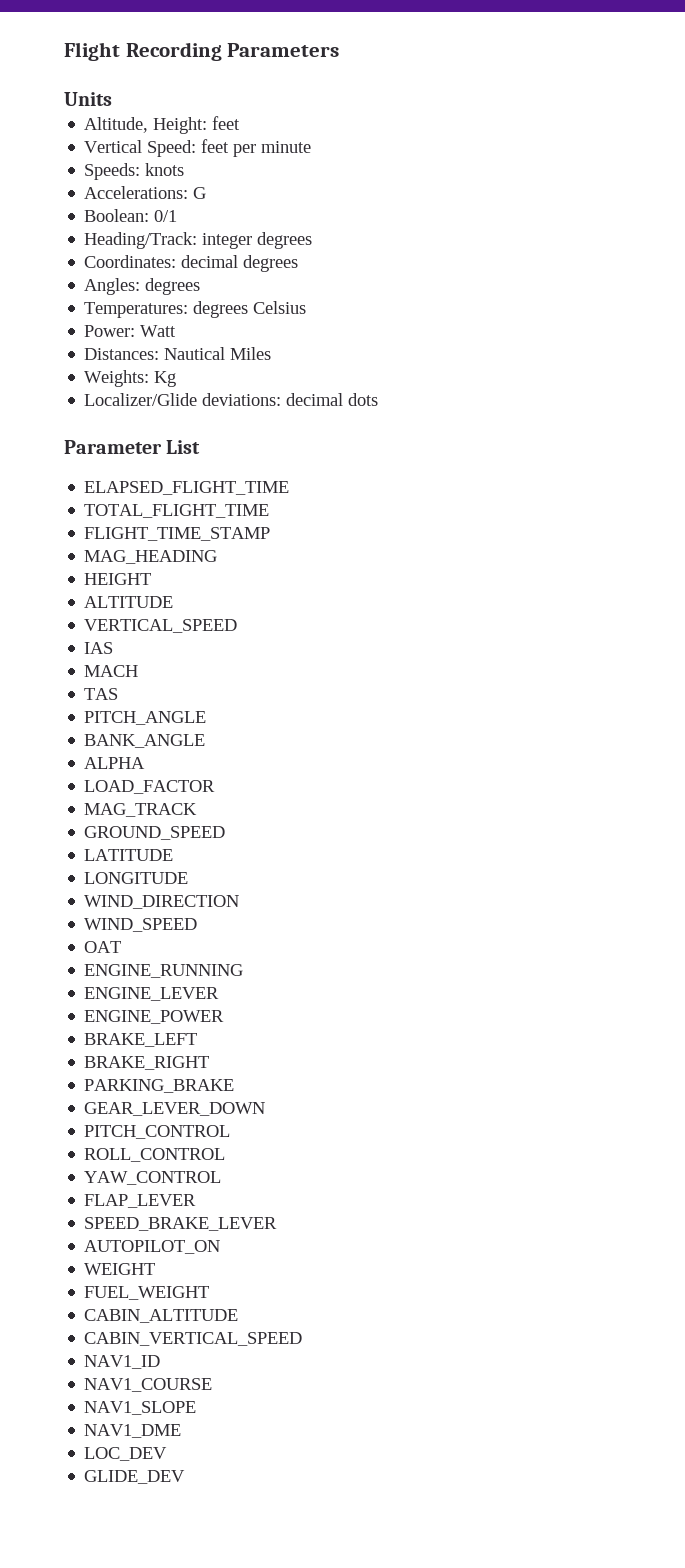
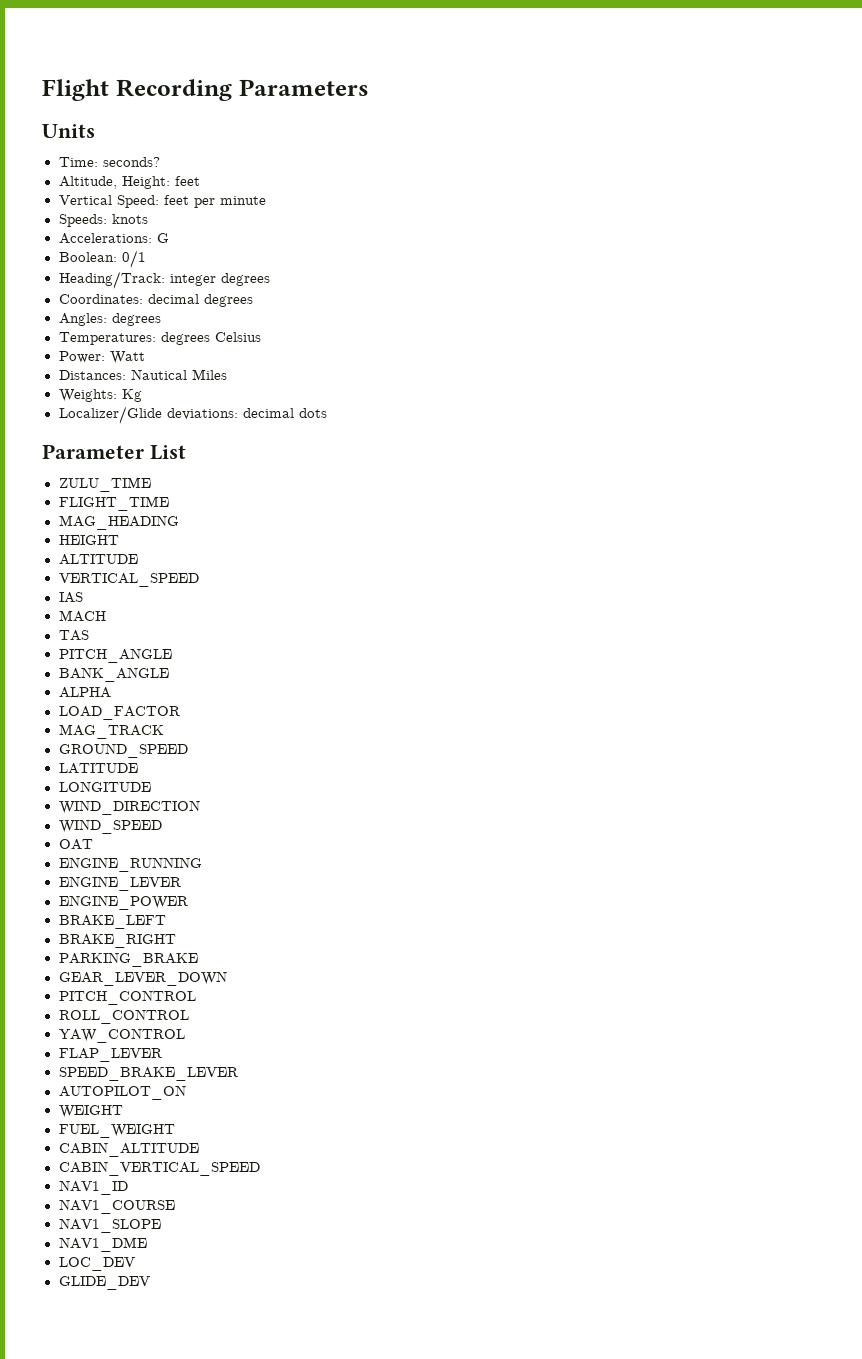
+ Time: seconds?
- ELAPSED_FLIGHT_TIME
- TOTAL_FLIGHT_TIME
- FLIGHT_TIME_STAMP
+ ZULU_TIME
+ FLIGHT_TIME

